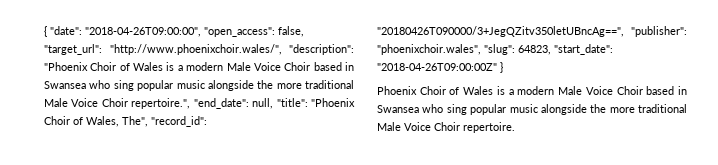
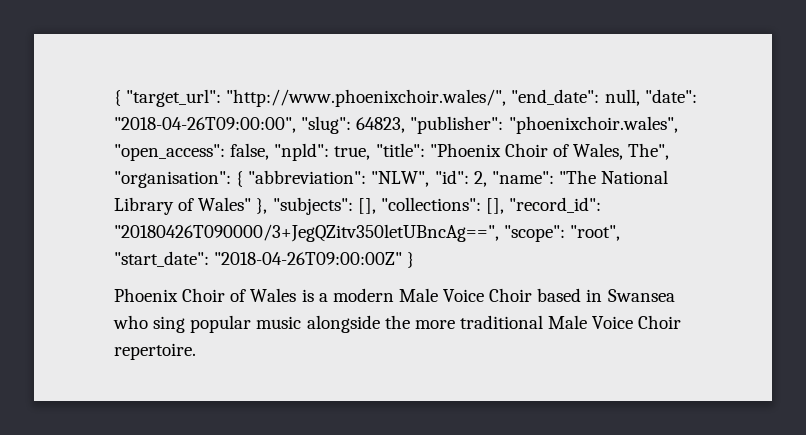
- { "date": "2018-04-26T09:00:00", "open_access": false, "target_url": "http://www.phoenixchoir.wales/", "description": "Phoenix Choir of Wales is a modern Male Voice Choir based in Swansea who sing popular music alongside the more traditional Male Voice Choir repertoire.", "end_date": null, "title": "Phoenix Choir of Wales, The", "record_id": "20180426T090000/3+JegQZitv350letUBncAg==", "publisher": "phoenixchoir.wales", "slug": 64823, "start_date": "2018-04-26T09:00:00Z" }
+ { "target_url": "http://www.phoenixchoir.wales/", "end_date": null, "date": "2018-04-26T09:00:00", "slug": 64823, "publisher": "phoenixchoir.wales", "open_access": false, "npld": true, "title": "Phoenix Choir of Wales, The", "organisation": { "abbreviation": "NLW", "id": 2, "name": "The National Library of Wales" }, "subjects": [], "collections": [], "record_id": "20180426T090000/3+JegQZitv350letUBncAg==", "scope": "root", "start_date": "2018-04-26T09:00:00Z" }

